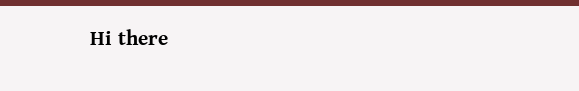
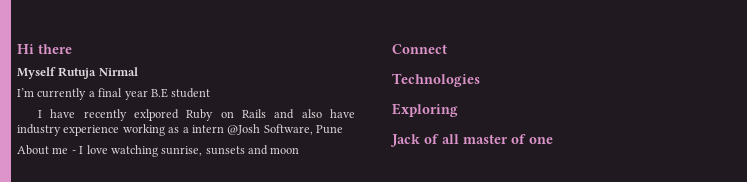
+ Myself Rutuja Nirmal
+ I’m currently a final year B.E student
+ I have recently exlpored Ruby on Rails and also have industry experience working as a intern @Josh Software, Pune
+ About me - I love watching sunrise, sunsets and moon
+ Connect
+ Technologies
+ Exploring
+ Jack of all master of one

